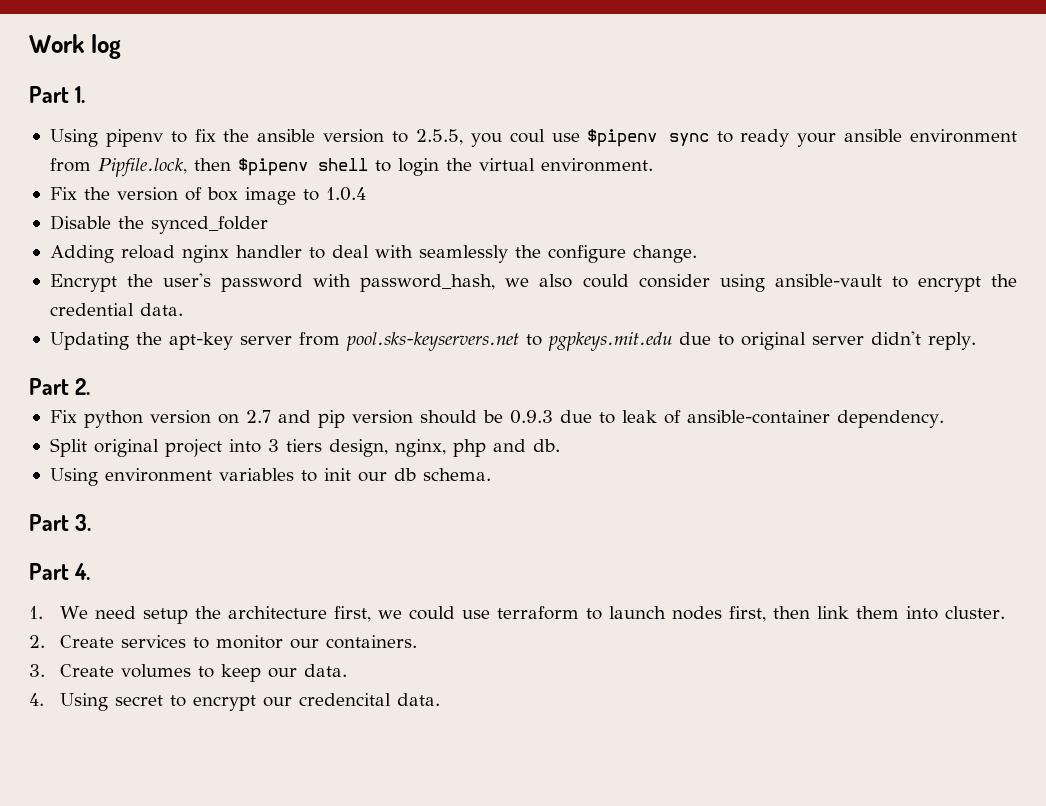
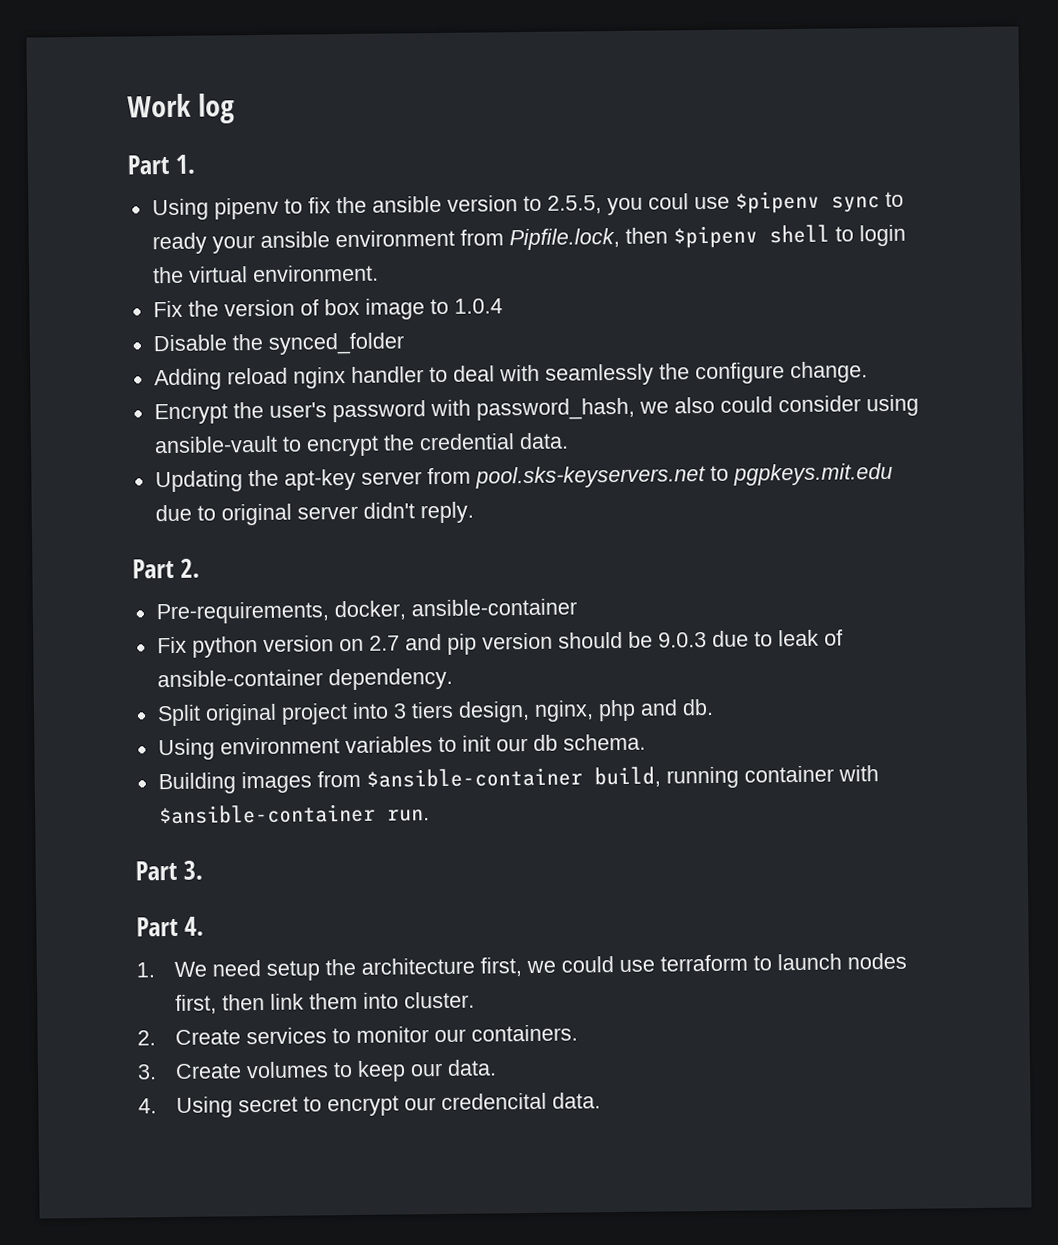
+ Pre-requirements, docker, ansible-container
- Fix python version on 2.7 and pip version should be 0.9.3 due to leak of ansible-container dependency.
+ Fix python version on 2.7 and pip version should be 9.0.3 due to leak of ansible-container dependency.
+ Building images from $ansible-container build, running container with $ansible-container run.

